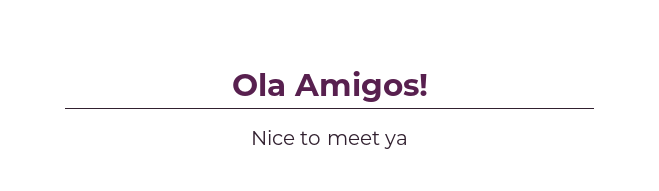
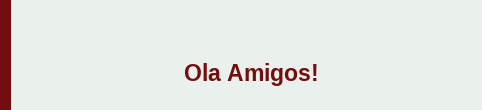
- Nice to meet ya

